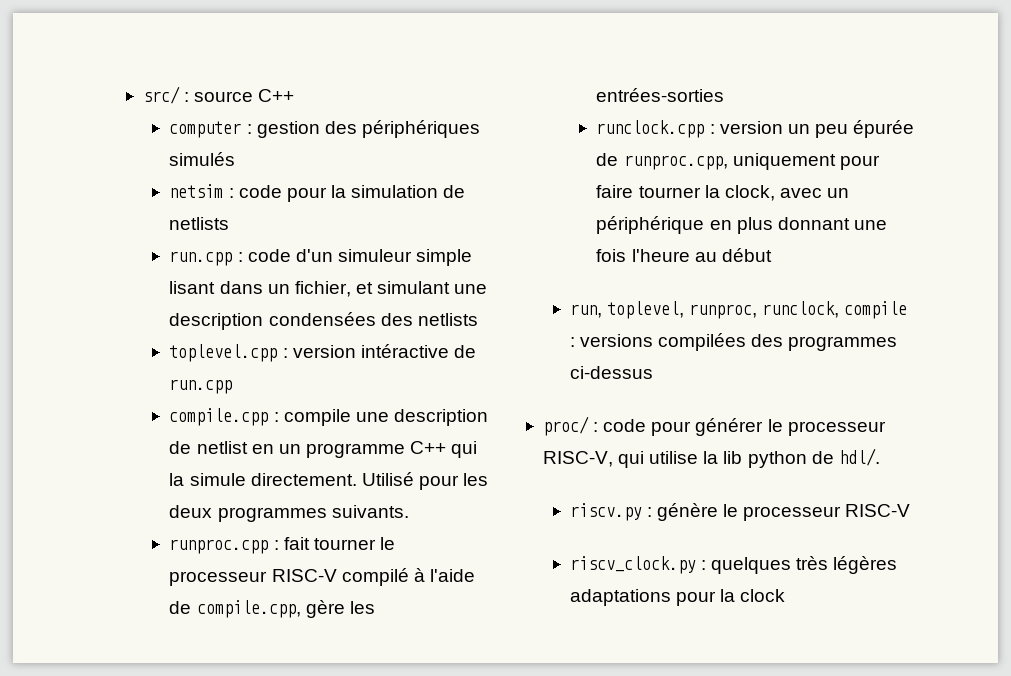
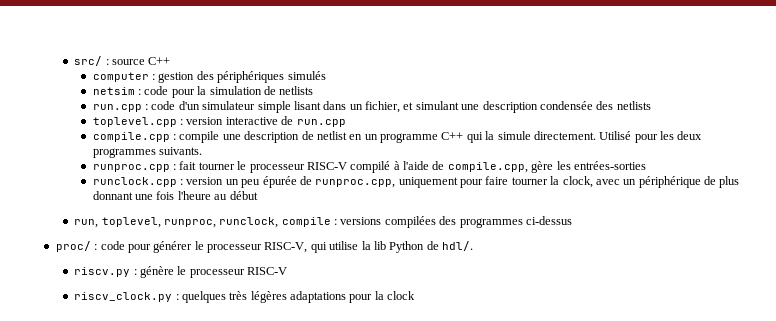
- run.cpp : code d'un simuleur simple lisant dans un fichier, et simulant une description condensées des netlists
+ run.cpp : code d'un simulateur simple lisant dans un fichier, et simulant une description condensée des netlists
- toplevel.cpp : version intéractive de run.cpp
+ toplevel.cpp : version interactive de run.cpp
- runclock.cpp : version un peu épurée de runproc.cpp, uniquement pour faire tourner la clock, avec un périphérique en plus donnant une fois l'heure au début
+ runclock.cpp : version un peu épurée de runproc.cpp, uniquement pour faire tourner la clock, avec un périphérique de plus donnant une fois l'heure au début
- proc/ : code pour générer le processeur RISC-V, qui utilise la lib python de hdl/.
+ proc/ : code pour générer le processeur RISC-V, qui utilise la lib Python de hdl/.

